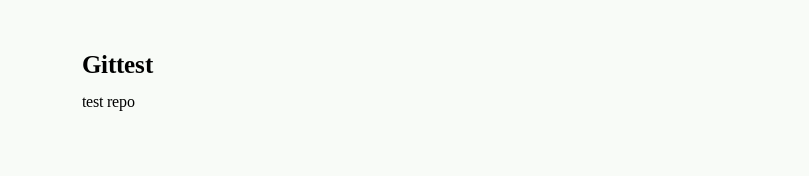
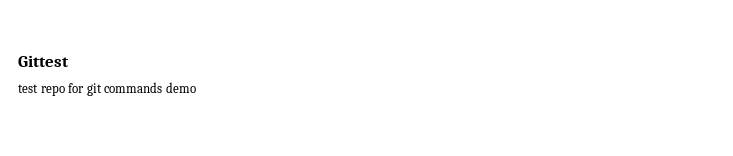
- test repo
+ test repo for git commands demo

